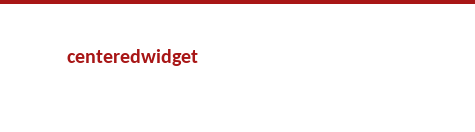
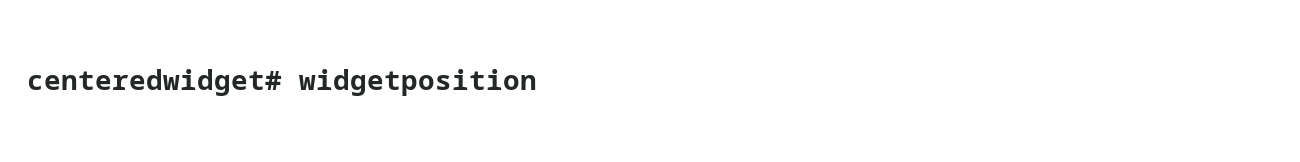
- centeredwidget
+ centeredwidget# widgetposition

